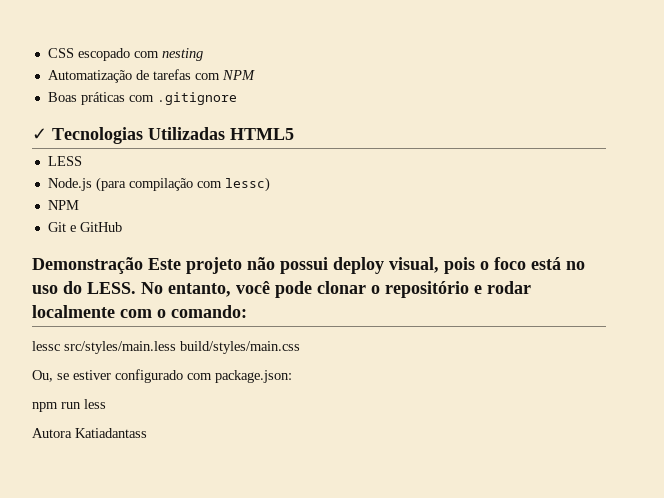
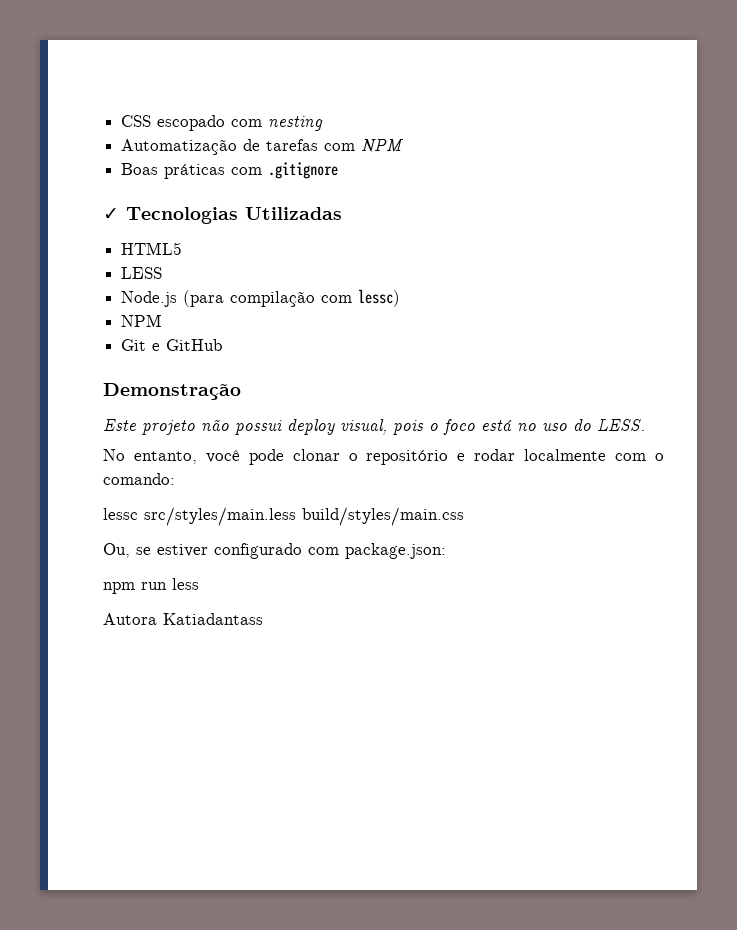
- ✓ Tecnologias Utilizadas HTML5
+ ✓ Tecnologias Utilizadas
+ HTML5
- Demonstração Este projeto não possui deploy visual, pois o foco está no uso do LESS. No entanto, você pode clonar o repositório e rodar localmente com o comando:
+ Demonstração
+ Este projeto não possui deploy visual, pois o foco está no uso do LESS.
+ No entanto, você pode clonar o repositório e rodar localmente com o comando:

